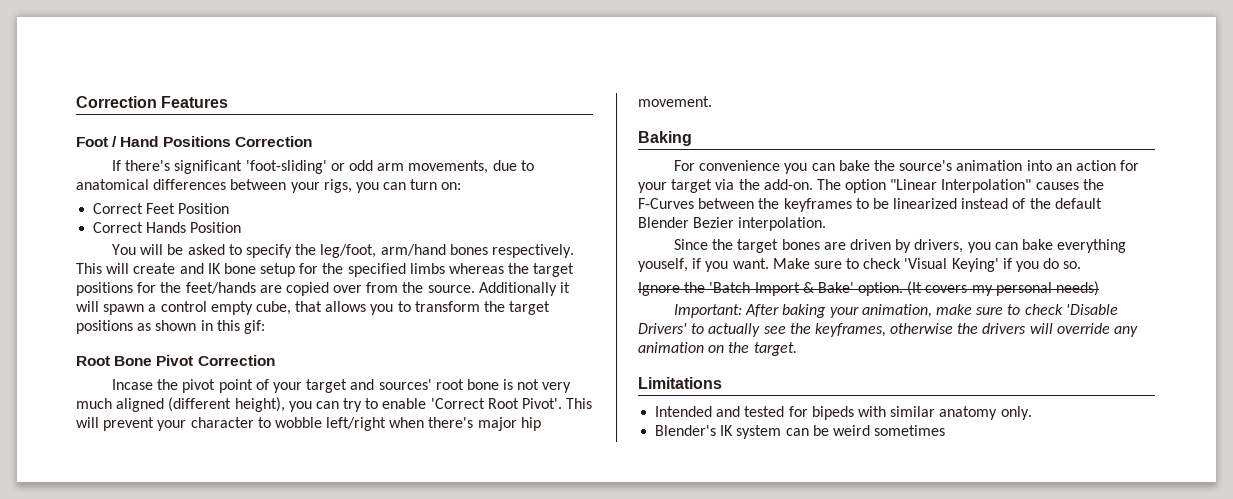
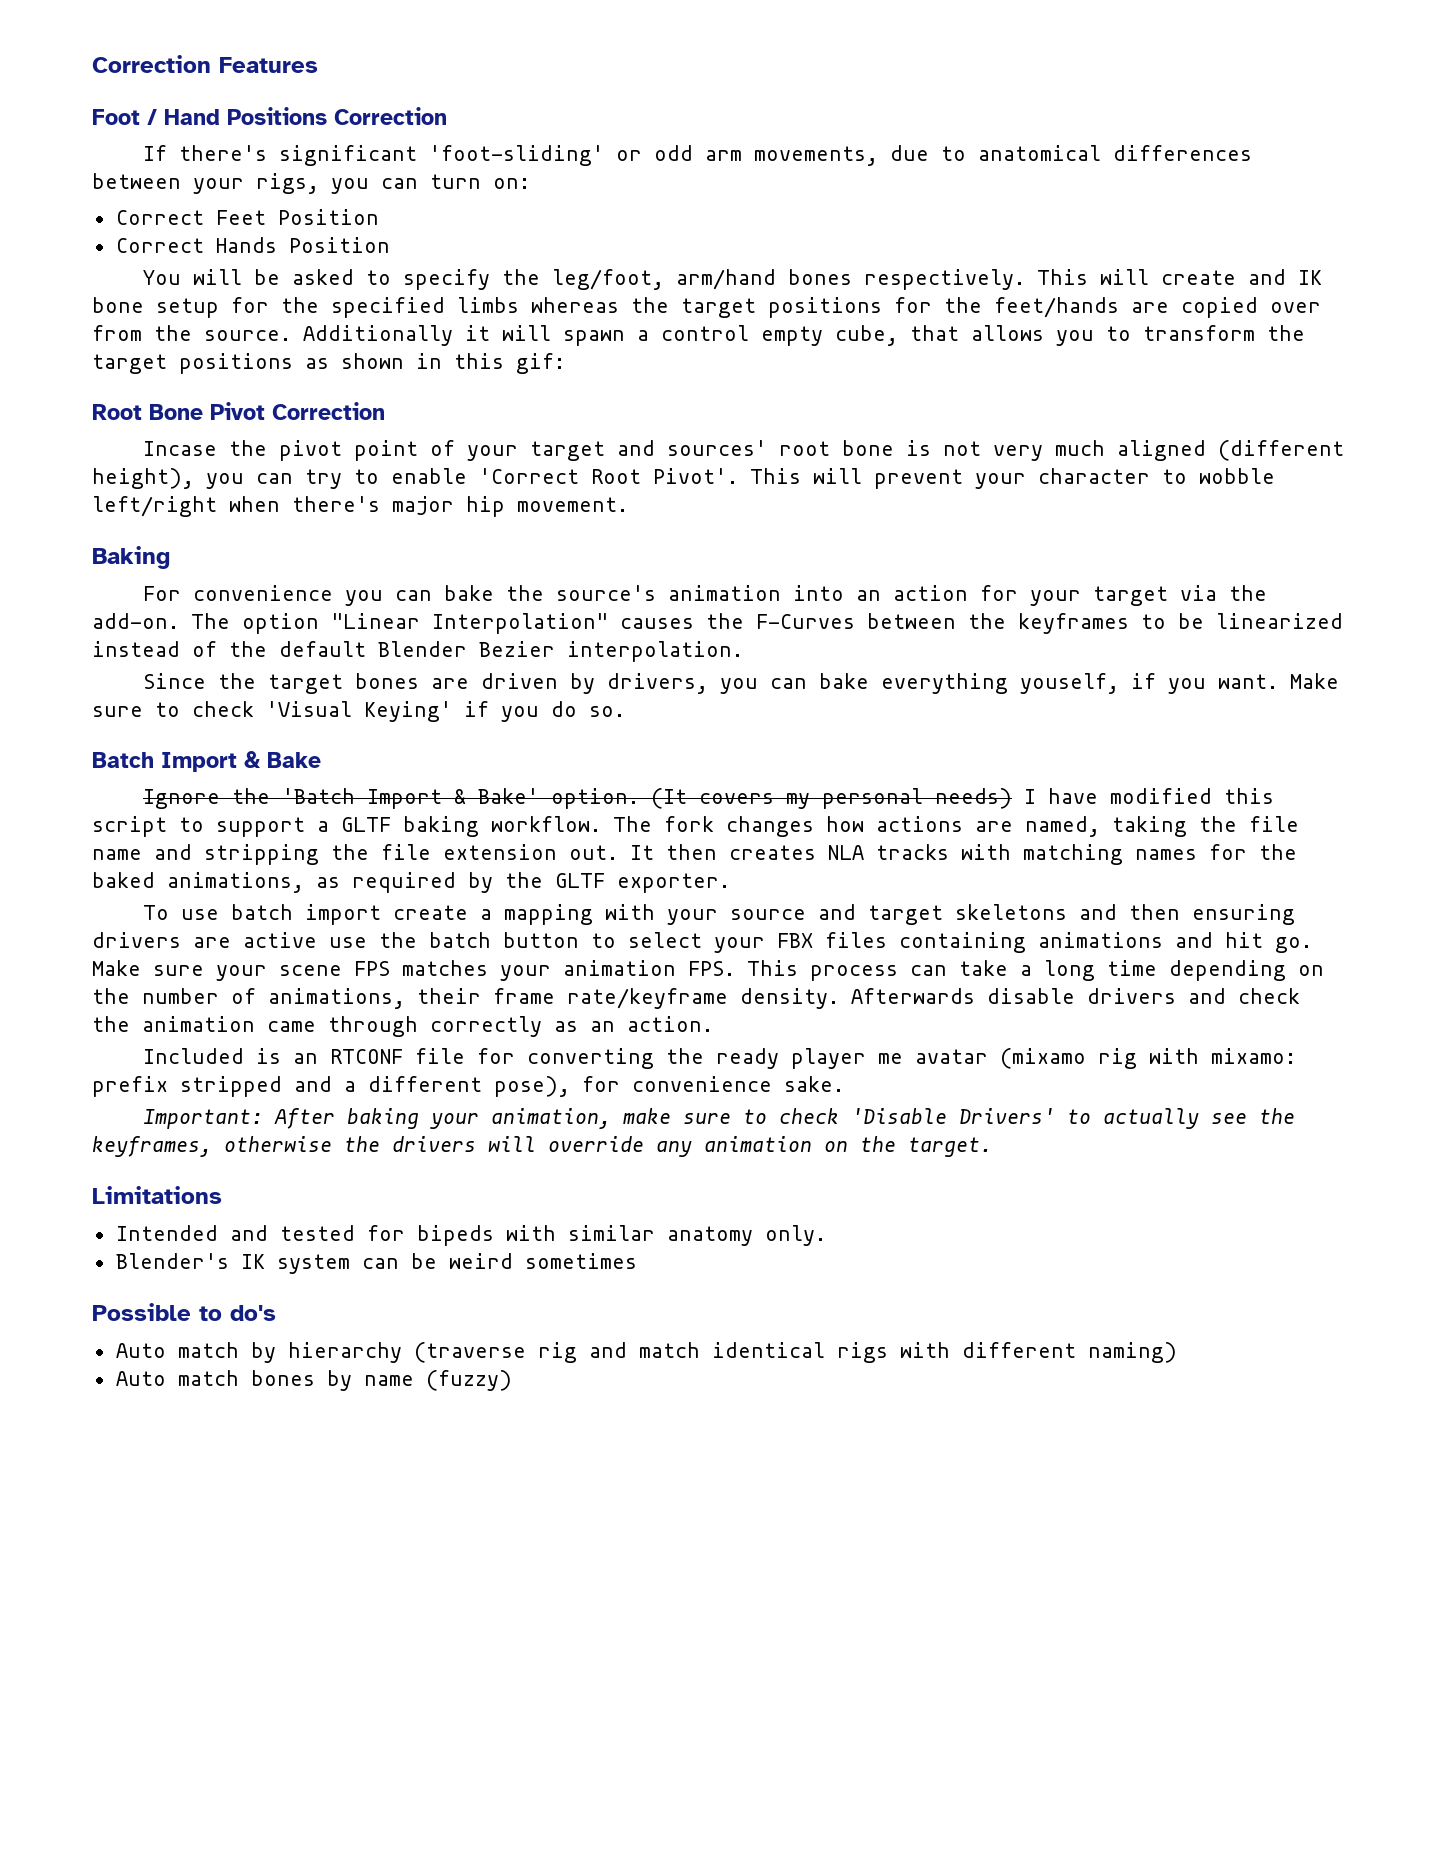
+ Batch Import & Bake
- (It covers my personal needs)
+ (It covers my personal needs) I have modified this script to support a GLTF baking workflow. The fork changes how actions are named, taking the file name and stripping the file extension out. It then creates NLA tracks with matching names for the baked animations, as required by the GLTF exporter.
+ To use batch import create a mapping with your source and target skeletons and then ensuring drivers are active use the batch button to select your FBX files containing animations and hit go. Make sure your scene FPS matches your animation FPS. This process can take a long time depending on the number of animations, their frame rate/keyframe density. Afterwards disable drivers and check the animation came through correctly as an action.
+ Included is an RTCONF file for converting the ready player me avatar (mixamo rig with mixamo: prefix stripped and a different pose), for convenience sake.
+ Possible to do's
+ Auto match by hierarchy (traverse rig and match identical rigs with different naming)
+ Auto match bones by name (fuzzy)

